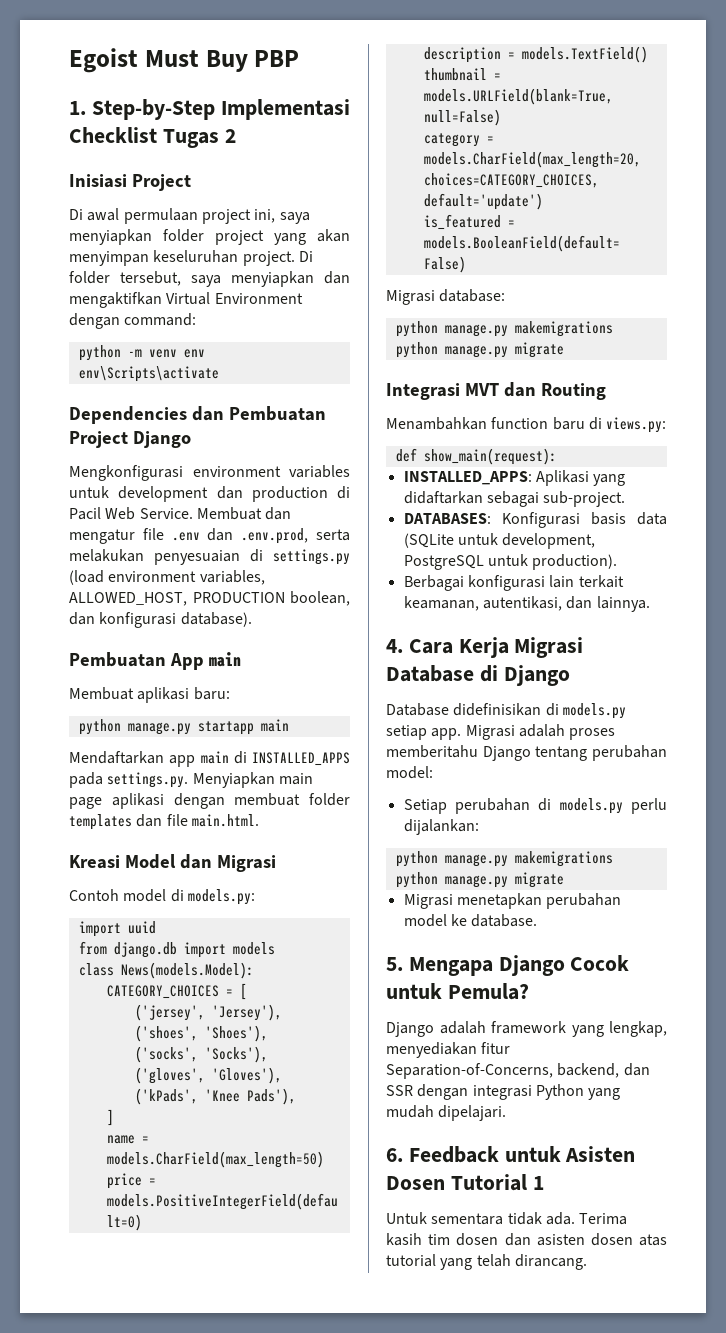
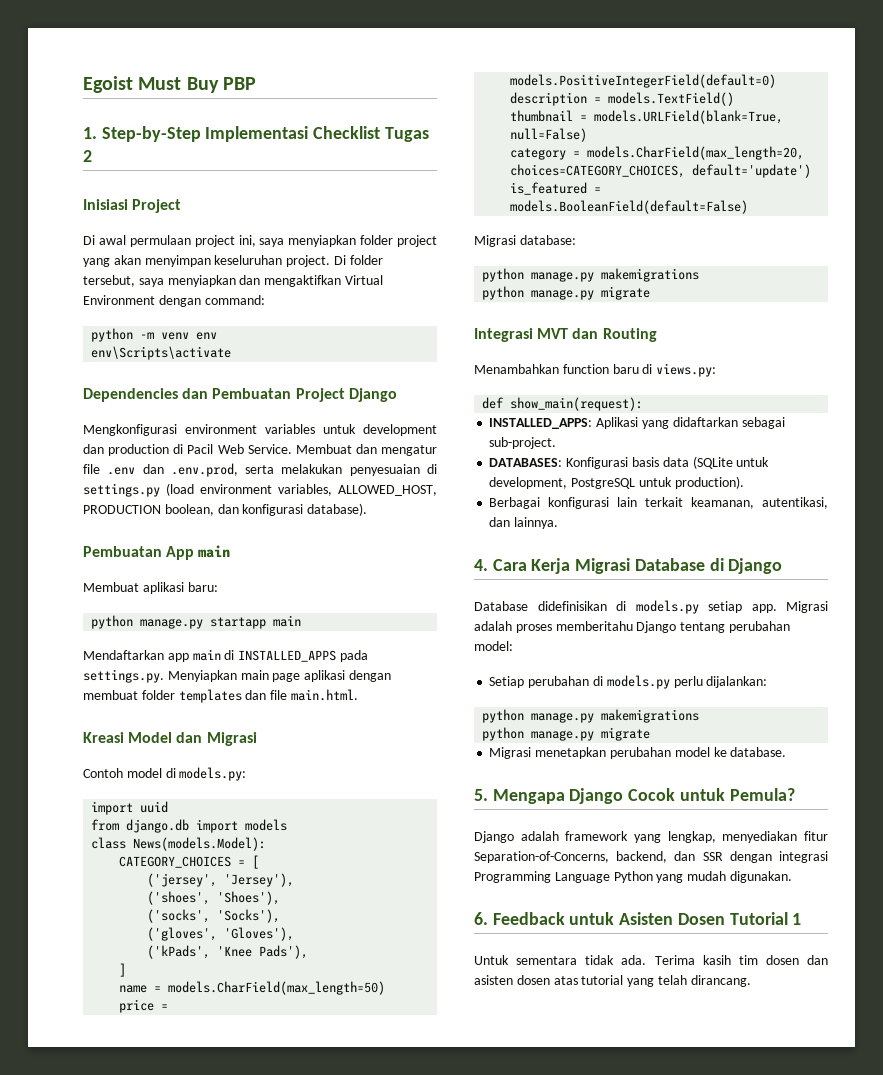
- Django adalah framework yang lengkap, menyediakan fitur Separation-of-Concerns, backend, dan SSR dengan integrasi Python yang mudah dipelajari.
+ Django adalah framework yang lengkap, menyediakan fitur Separation-of-Concerns, backend, dan SSR dengan integrasi Programming Language Python yang mudah digunakan.

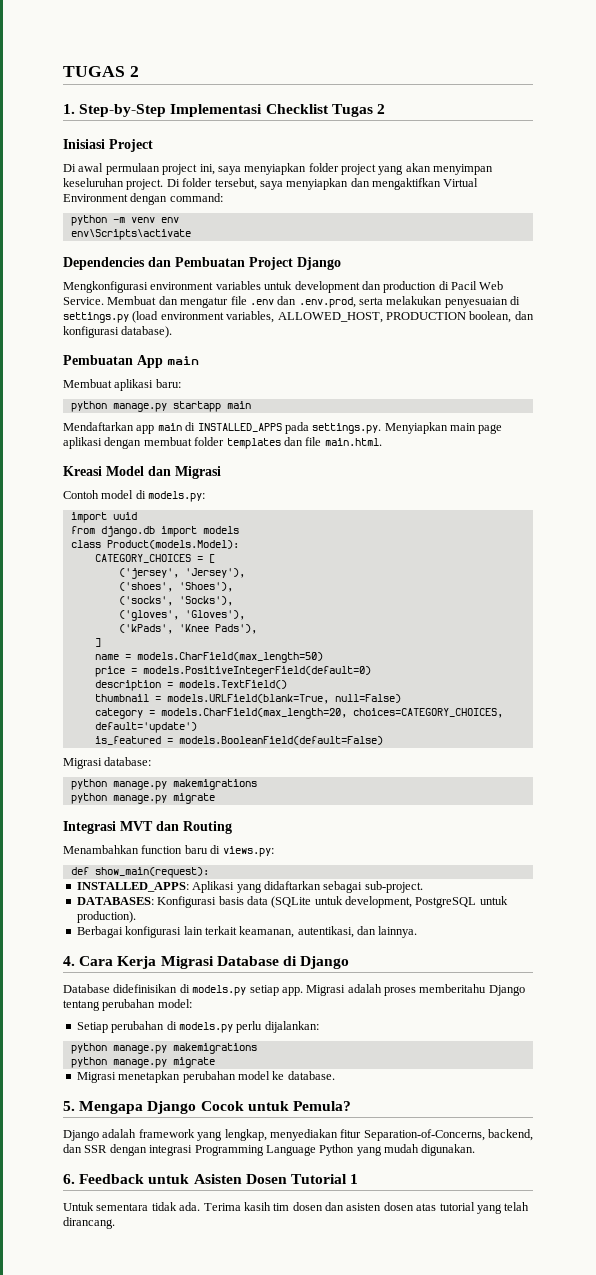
- Egoist Must Buy PBP
+ TUGAS 2
- class News(models.Model):
+ class Product(models.Model):

